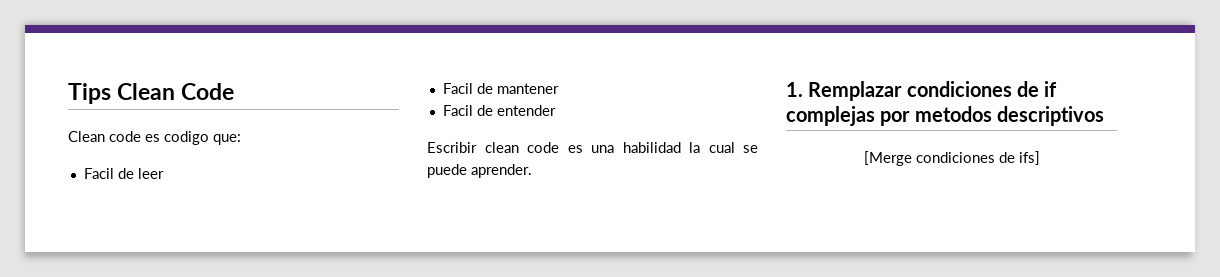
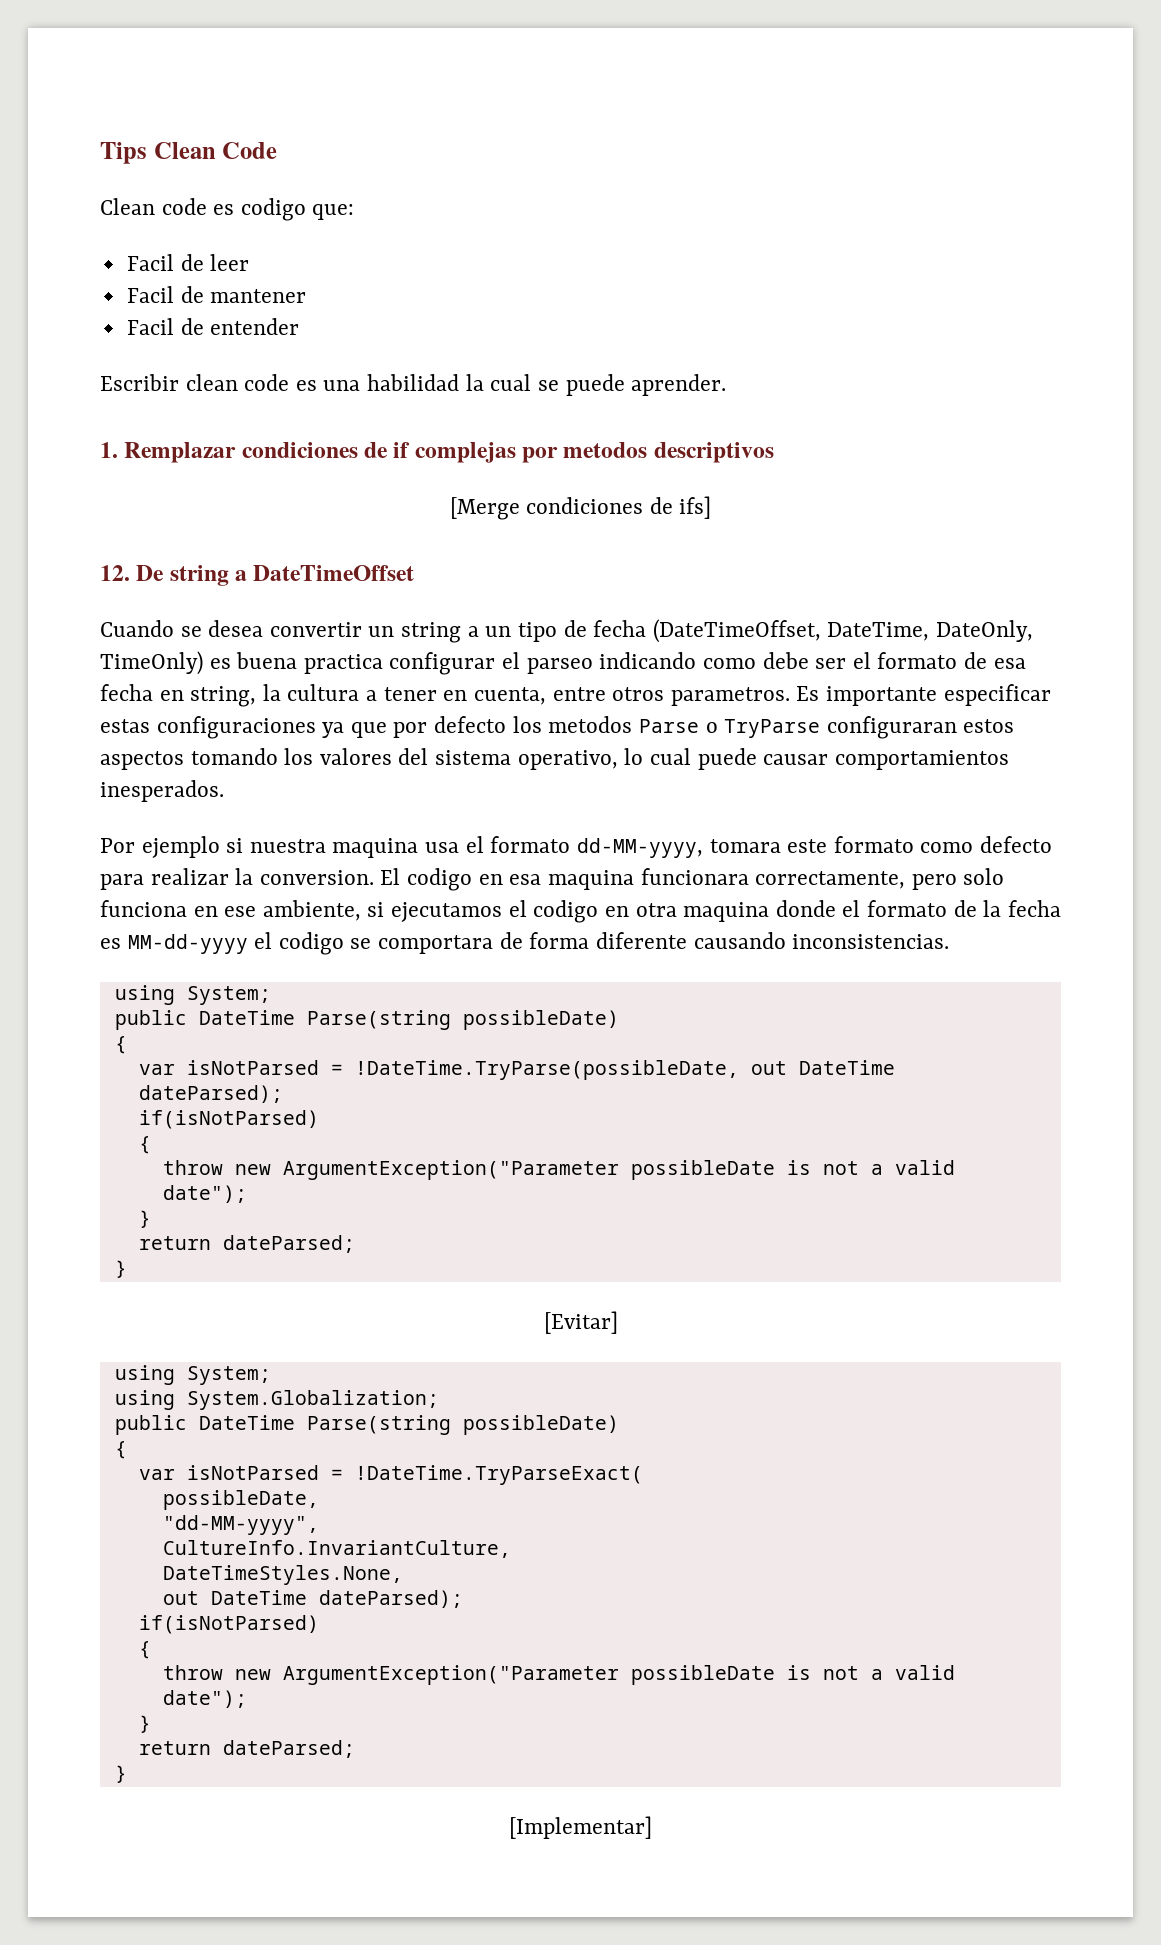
+ 12. De string a DateTimeOffset
+ Cuando se desea convertir un string a un tipo de fecha (DateTimeOffset, DateTime, DateOnly, TimeOnly) es buena practica configurar el parseo indicando como debe ser el formato de esa fecha en string, la cultura a tener en cuenta, entre otros parametros. Es importante especificar estas configuraciones ya que por defecto los metodos Parse o TryParse configuraran estos aspectos tomando los valores del sistema operativo, lo cual puede causar comportamientos inesperados.
+ Por ejemplo si nuestra maquina usa el formato dd-MM-yyyy, tomara este formato como defecto para realizar la conversion. El codigo en esa maquina funcionara correctamente, pero solo funciona en ese ambiente, si ejecutamos el codigo en otra maquina donde el formato de la fecha es MM-dd-yyyy el codigo se comportara de forma diferente causando inconsistencias.
+ using System;
+ public DateTime Parse(string possibleDate)
+ {
+ var isNotParsed = !DateTime.TryParse(possibleDate, out DateTime dateParsed);
+ if(isNotParsed)
+ {
+ throw new ArgumentException("Parameter possibleDate is not a valid date");
+ }
+ return dateParsed;
+ }
+ [Evitar]
+ using System;
+ using System.Globalization;
+ public DateTime Parse(string possibleDate)
+ {
+ var isNotParsed = !DateTime.TryParseExact(
+ possibleDate,
+ "dd-MM-yyyy",
+ CultureInfo.InvariantCulture,
+ DateTimeStyles.None,
+ out DateTime dateParsed);
+ if(isNotParsed)
+ {
+ throw new ArgumentException("Parameter possibleDate is not a valid date");
+ }
+ return dateParsed;
+ }
+ [Implementar]

